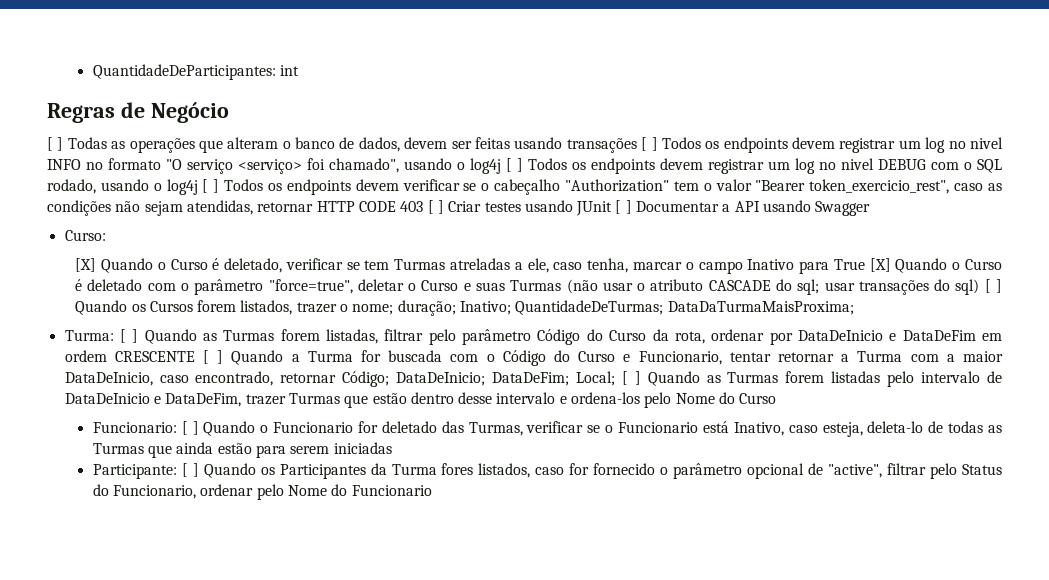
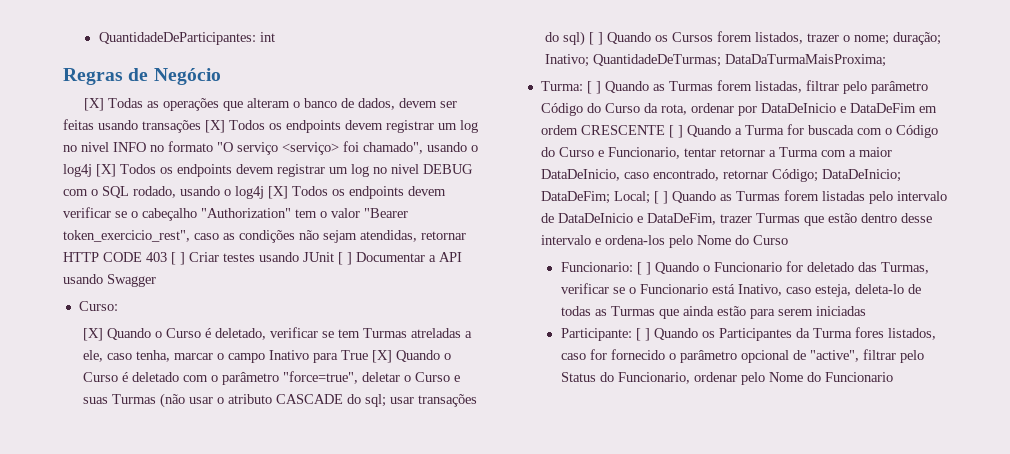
- [ ] Todas as operações que alteram o banco de dados, devem ser feitas usando transações [ ] Todos os endpoints devem registrar um log no nivel INFO no formato "O serviço <serviço> foi chamado", usando o log4j [ ] Todos os endpoints devem registrar um log no nivel DEBUG com o SQL rodado, usando o log4j [ ] Todos os endpoints devem verificar se o cabeçalho "Authorization" tem o valor "Bearer token_exercicio_rest", caso as condições não sejam atendidas, retornar HTTP CODE 403 [ ] Criar testes usando JUnit [ ] Documentar a API usando Swagger
+ [X] Todas as operações que alteram o banco de dados, devem ser feitas usando transações [X] Todos os endpoints devem registrar um log no nivel INFO no formato "O serviço <serviço> foi chamado", usando o log4j [X] Todos os endpoints devem registrar um log no nivel DEBUG com o SQL rodado, usando o log4j [X] Todos os endpoints devem verificar se o cabeçalho "Authorization" tem o valor "Bearer token_exercicio_rest", caso as condições não sejam atendidas, retornar HTTP CODE 403 [ ] Criar testes usando JUnit [ ] Documentar a API usando Swagger

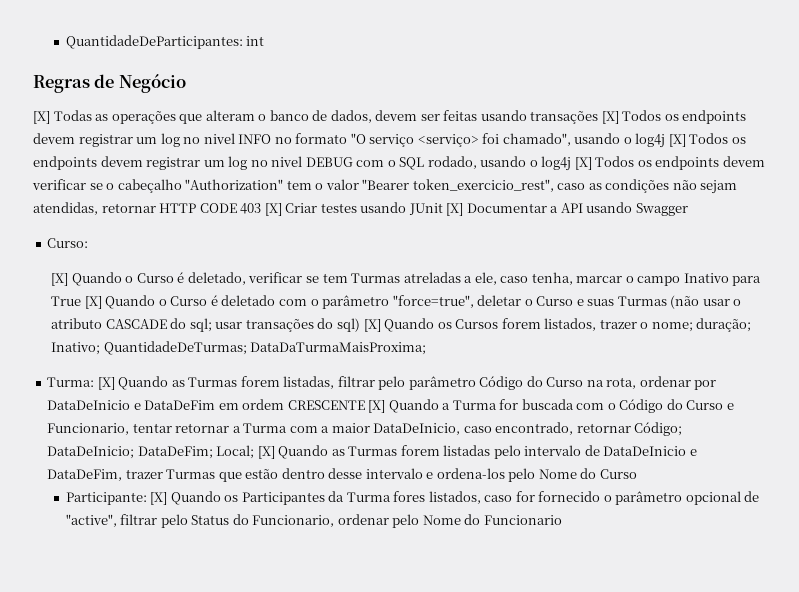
- [X] Todas as operações que alteram o banco de dados, devem ser feitas usando transações [X] Todos os endpoints devem registrar um log no nivel INFO no formato "O serviço <serviço> foi chamado", usando o log4j [X] Todos os endpoints devem registrar um log no nivel DEBUG com o SQL rodado, usando o log4j [X] Todos os endpoints devem verificar se o cabeçalho "Authorization" tem o valor "Bearer token_exercicio_rest", caso as condições não sejam atendidas, retornar HTTP CODE 403 [ ] Criar testes usando JUnit [ ] Documentar a API usando Swagger
+ [X] Todas as operações que alteram o banco de dados, devem ser feitas usando transações [X] Todos os endpoints devem registrar um log no nivel INFO no formato "O serviço <serviço> foi chamado", usando o log4j [X] Todos os endpoints devem registrar um log no nivel DEBUG com o SQL rodado, usando o log4j [X] Todos os endpoints devem verificar se o cabeçalho "Authorization" tem o valor "Bearer token_exercicio_rest", caso as condições não sejam atendidas, retornar HTTP CODE 403 [X] Criar testes usando JUnit [X] Documentar a API usando Swagger
- [X] Quando o Curso é deletado, verificar se tem Turmas atreladas a ele, caso tenha, marcar o campo Inativo para True [X] Quando o Curso é deletado com o parâmetro "force=true", deletar o Curso e suas Turmas (não usar o atributo CASCADE do sql; usar transações do sql) [ ] Quando os Cursos forem listados, trazer o nome; duração; Inativo; QuantidadeDeTurmas; DataDaTurmaMaisProxima;
+ [X] Quando o Curso é deletado, verificar se tem Turmas atreladas a ele, caso tenha, marcar o campo Inativo para True [X] Quando o Curso é deletado com o parâmetro "force=true", deletar o Curso e suas Turmas (não usar o atributo CASCADE do sql; usar transações do sql) [X] Quando os Cursos forem listados, trazer o nome; duração; Inativo; QuantidadeDeTurmas; DataDaTurmaMaisProxima;
- [ ] Quando as Turmas forem listadas, filtrar pelo parâmetro Código do Curso da rota, ordenar por DataDeInicio e DataDeFim em ordem CRESCENTE [ ] Quando a Turma for buscada com o Código do Curso e Funcionario, tentar retornar a Turma com a maior DataDeInicio, caso encontrado, retornar Código;
+ [X] Quando as Turmas forem listadas, filtrar pelo parâmetro Código do Curso na rota, ordenar por DataDeInicio e DataDeFim em ordem CRESCENTE [X] Quando a Turma for buscada com o Código do Curso e Funcionario, tentar retornar a Turma com a maior DataDeInicio, caso encontrado, retornar Código;
- [ ] Quando as Turmas forem listadas pelo intervalo de DataDeInicio e DataDeFim, trazer Turmas que estão dentro desse intervalo e ordena-los pelo Nome do Curso
+ [X] Quando as Turmas forem listadas pelo intervalo de DataDeInicio e DataDeFim, trazer Turmas que estão dentro desse intervalo e ordena-los pelo Nome do Curso
- Funcionario: [ ] Quando o Funcionario for deletado das Turmas, verificar se o Funcionario está Inativo, caso esteja, deleta-lo de todas as Turmas que ainda estão para serem iniciadas
- Participante: [ ] Quando os Participantes da Turma fores listados, caso for fornecido o parâmetro opcional de "active", filtrar pelo Status do Funcionario, ordenar pelo Nome do Funcionario
+ Participante: [X] Quando os Participantes da Turma fores listados, caso for fornecido o parâmetro opcional de "active", filtrar pelo Status do Funcionario, ordenar pelo Nome do Funcionario

